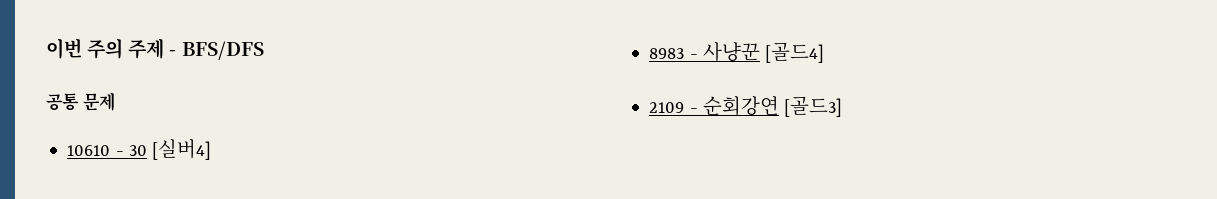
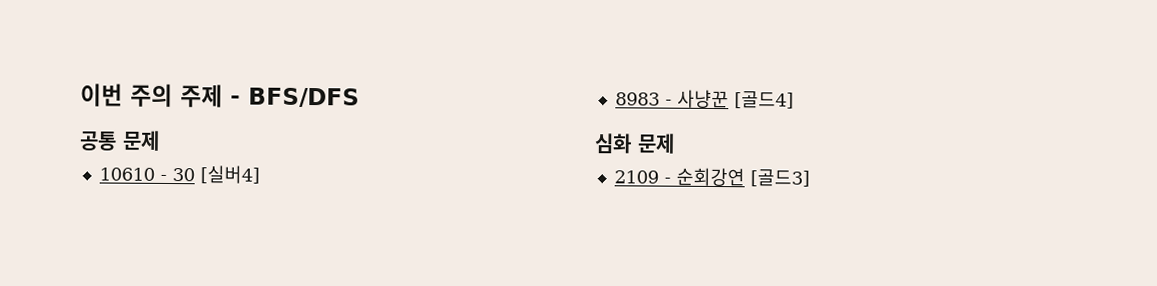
+ 심화 문제

